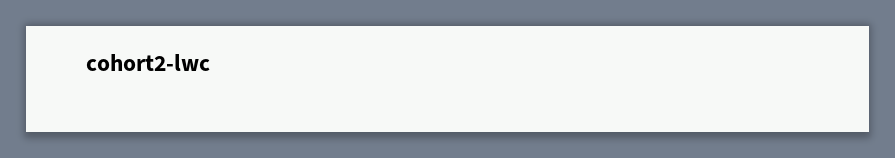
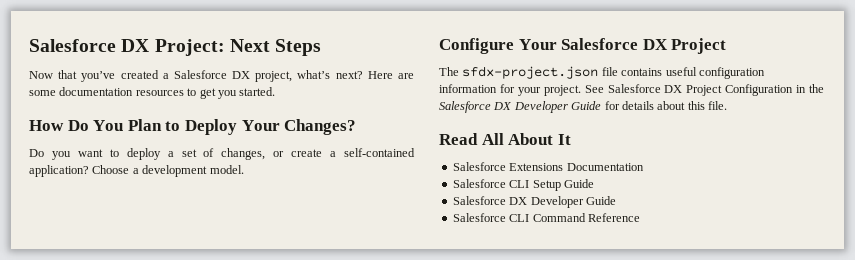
- cohort2-lwc
+ Salesforce DX Project: Next Steps
+ Now that you’ve created a Salesforce DX project, what’s next? Here are some documentation resources to get you started.
+ How Do You Plan to Deploy Your Changes?
+ Do you want to deploy a set of changes, or create a self-contained application? Choose a development model.
+ Configure Your Salesforce DX Project
+ The sfdx-project.json file contains useful configuration information for your project. See Salesforce DX Project Configuration in the Salesforce DX Developer Guide for details about this file.
+ Read All About It
+ Salesforce Extensions Documentation
+ Salesforce CLI Setup Guide
+ Salesforce DX Developer Guide
+ Salesforce CLI Command Reference

